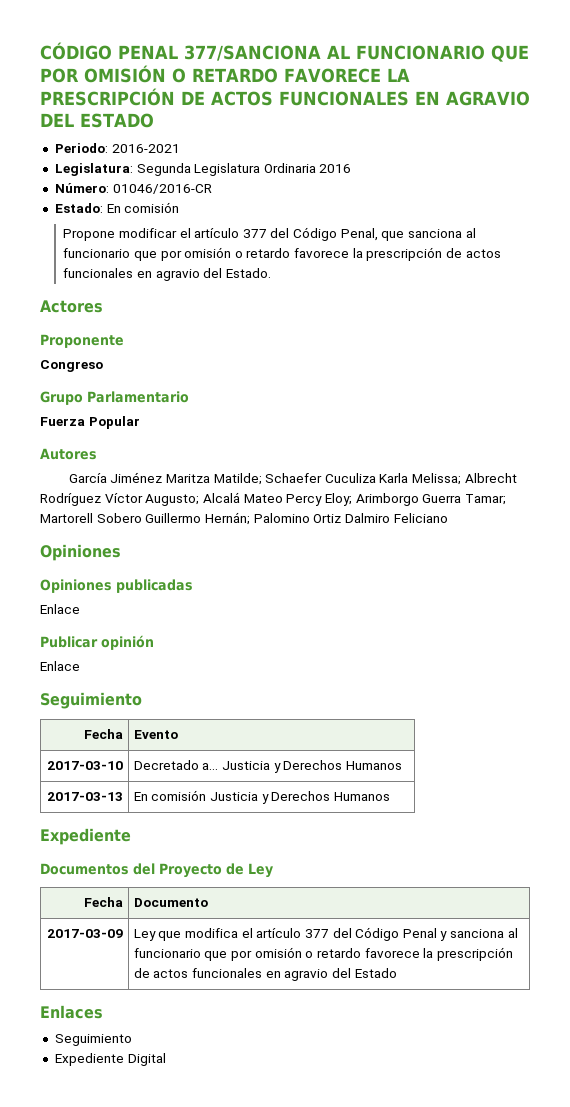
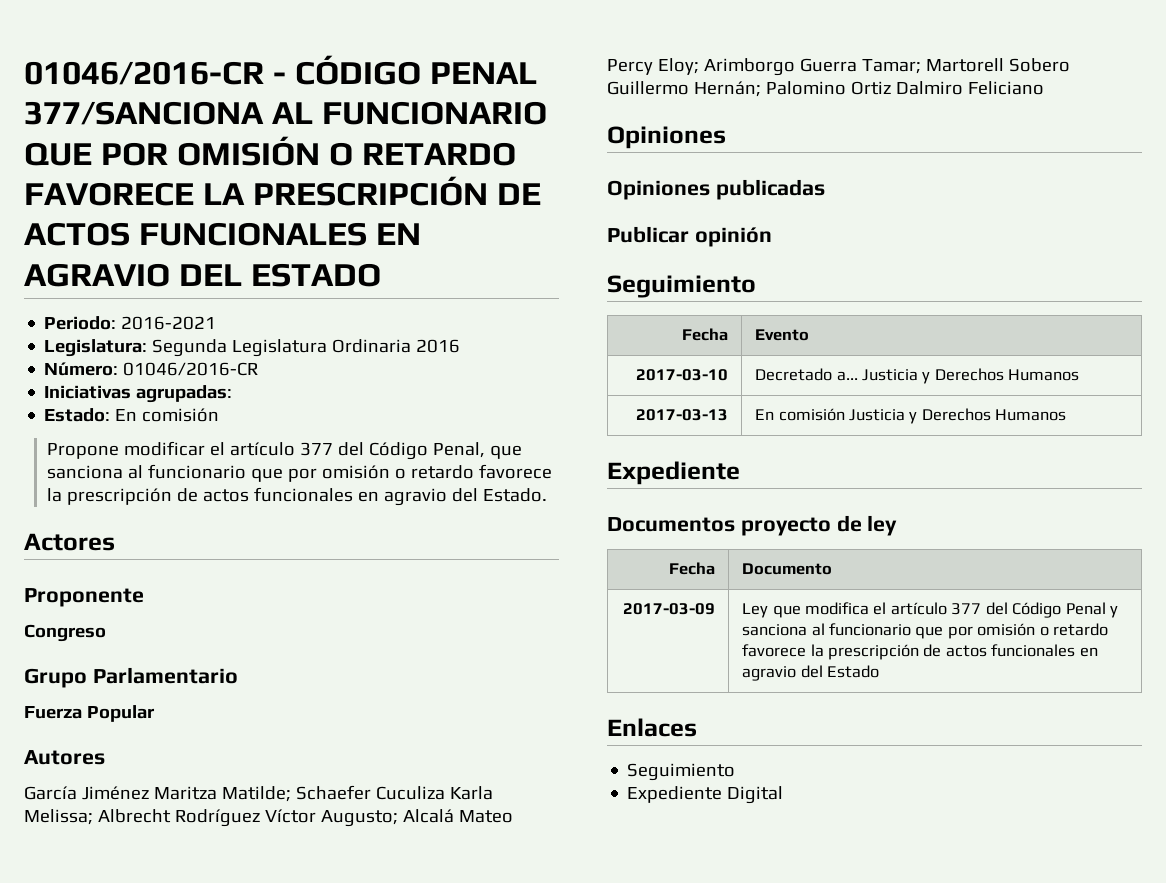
- CÓDIGO PENAL 377/SANCIONA AL FUNCIONARIO QUE POR OMISIÓN O RETARDO FAVORECE LA PRESCRIPCIÓN DE ACTOS FUNCIONALES EN AGRAVIO DEL ESTADO
+ 01046/2016-CR - CÓDIGO PENAL 377/SANCIONA AL FUNCIONARIO QUE POR OMISIÓN O RETARDO FAVORECE LA PRESCRIPCIÓN DE ACTOS FUNCIONALES EN AGRAVIO DEL ESTADO
+ Iniciativas agrupadas:
  Opiniones publicadas
- Enlace
  Publicar opinión
- Enlace
- Documentos del Proyecto de Ley
+ Documentos proyecto de ley

